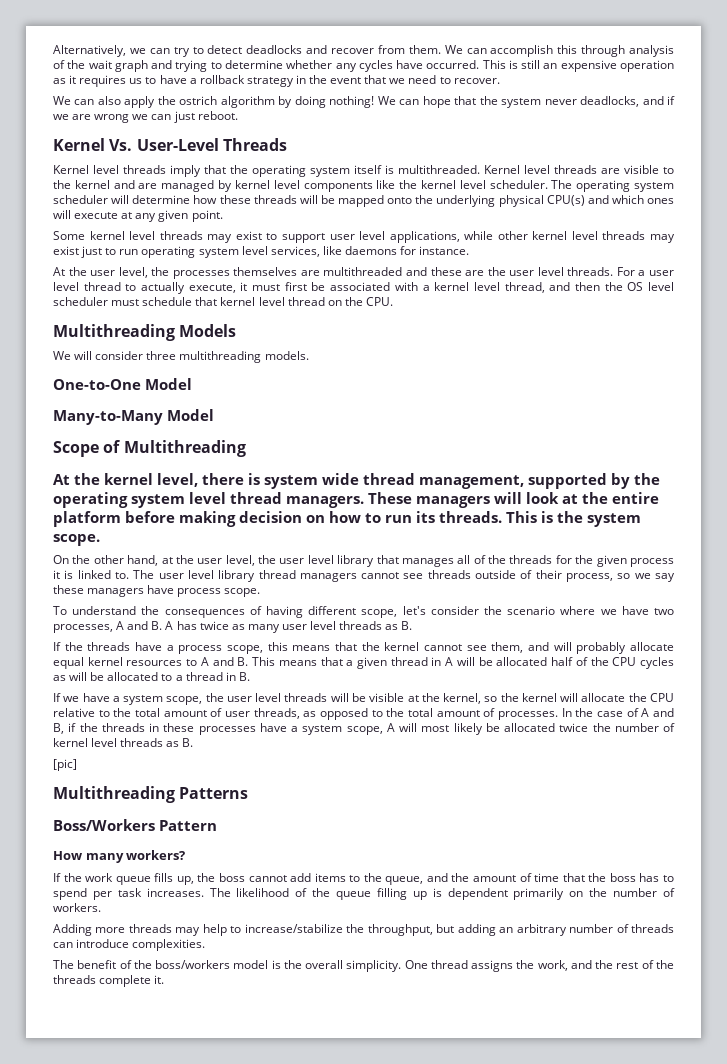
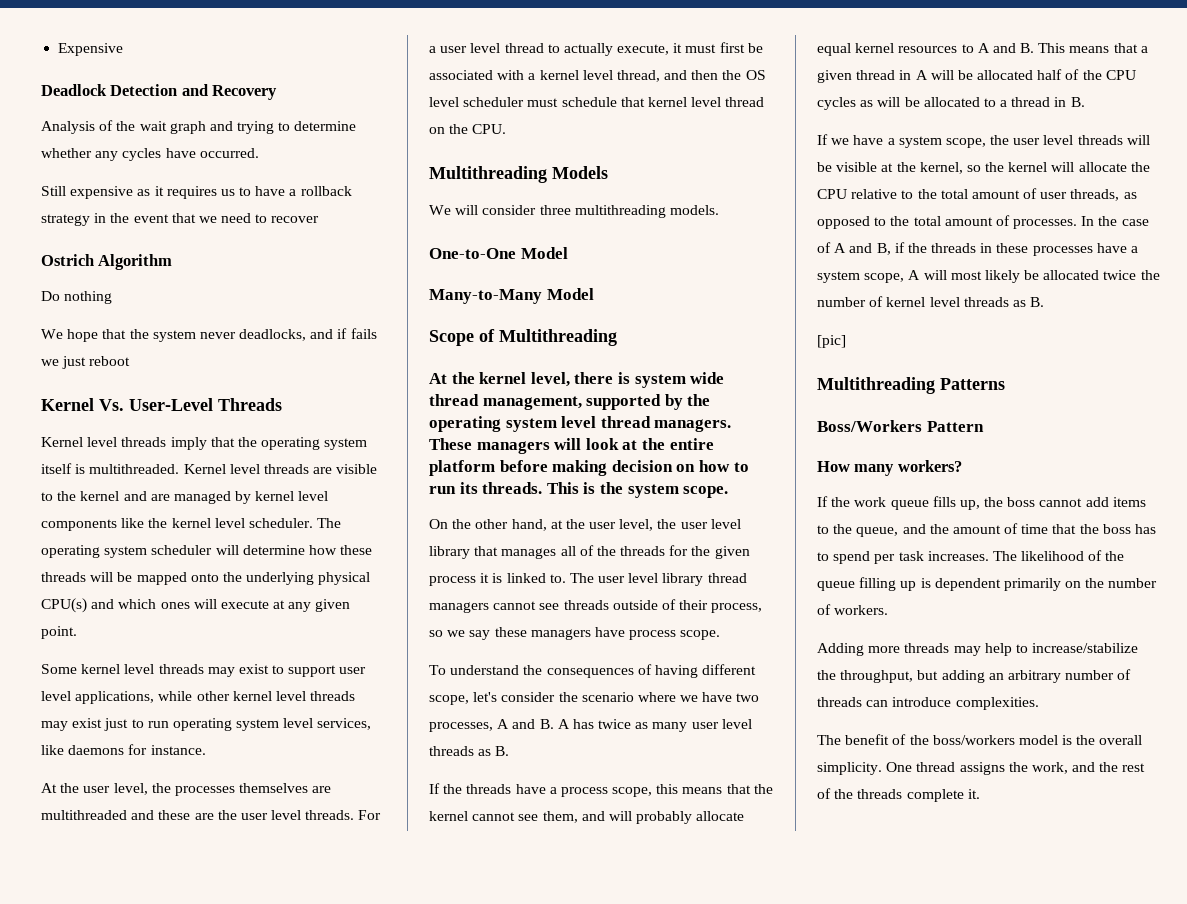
- Alternatively, we can try to detect deadlocks and recover from them. We can accomplish this through analysis of the wait graph and trying to determine whether any cycles have occurred. This is still an expensive operation as it requires us to have a rollback strategy in the event that we need to recover.
- We can also apply the ostrich algorithm by doing nothing! We can hope that the system never deadlocks, and if we are wrong we can just reboot.
+ Expensive
+ Deadlock Detection and Recovery
+ Analysis of the wait graph and trying to determine whether any cycles have occurred.
+ Still expensive as it requires us to have a rollback strategy in the event that we need to recover
+ Ostrich Algorithm
+ Do nothing
+ We hope that the system never deadlocks, and if fails we just reboot

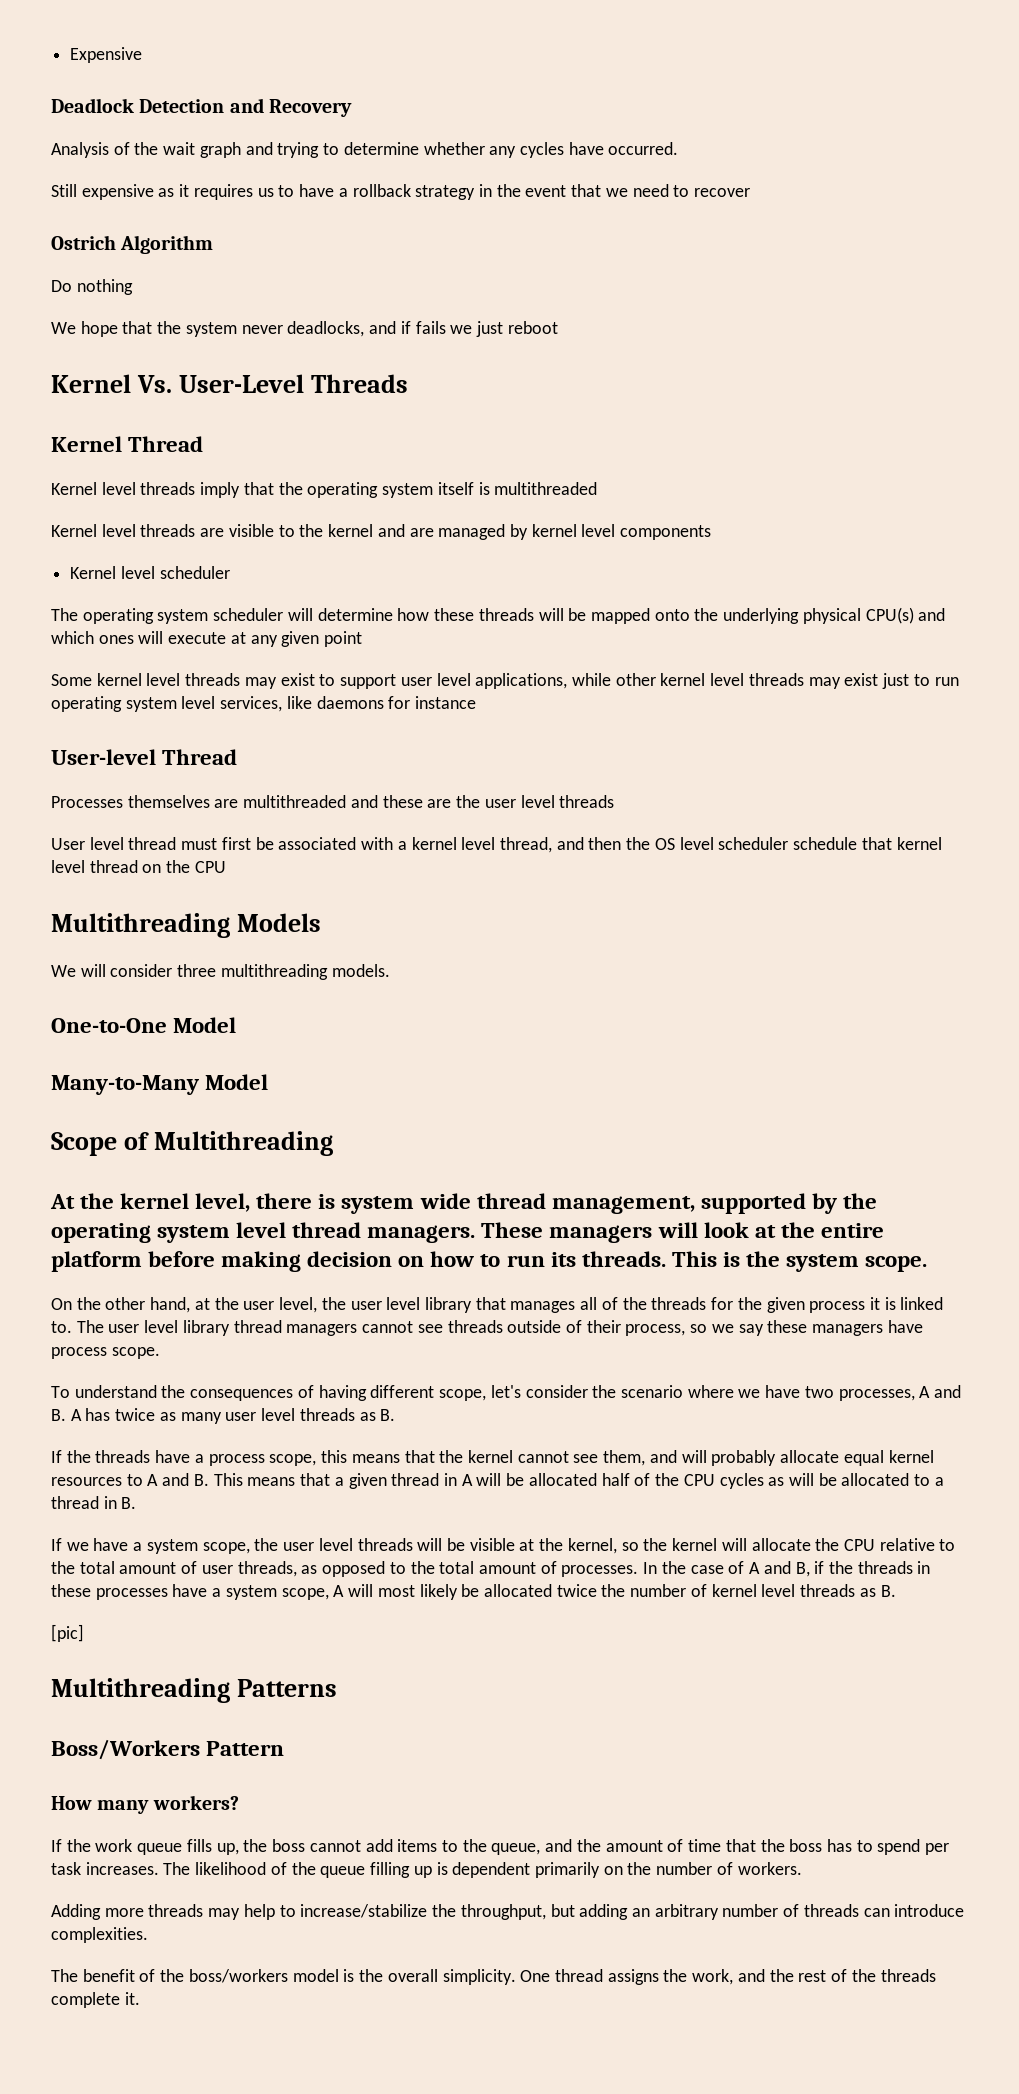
+ Kernel Thread
- Kernel level threads imply that the operating system itself is multithreaded. Kernel level threads are visible to the kernel and are managed by kernel level components like the kernel level scheduler. The operating system scheduler will determine how these threads will be mapped onto the underlying physical CPU(s) and which ones will execute at any given point.
+ Kernel level threads imply that the operating system itself is multithreaded
+ Kernel level threads are visible to the kernel and are managed by kernel level components
+ Kernel level scheduler
+ The operating system scheduler will determine how these threads will be mapped onto the underlying physical CPU(s) and which ones will execute at any given point
- Some kernel level threads may exist to support user level applications, while other kernel level threads may exist just to run operating system level services, like daemons for instance.
- At the user level, the processes themselves are multithreaded and these are the user level threads. For a user level thread to actually execute, it must first be associated with a kernel level thread, and then the OS level scheduler must schedule that kernel level thread on the CPU.
+ Some kernel level threads may exist to support user level applications, while other kernel level threads may exist just to run operating system level services, like daemons for instance
+ User-level Thread
+ Processes themselves are multithreaded and these are the user level threads
+ User level thread must first be associated with a kernel level thread, and then the OS level scheduler schedule that kernel level thread on the CPU

